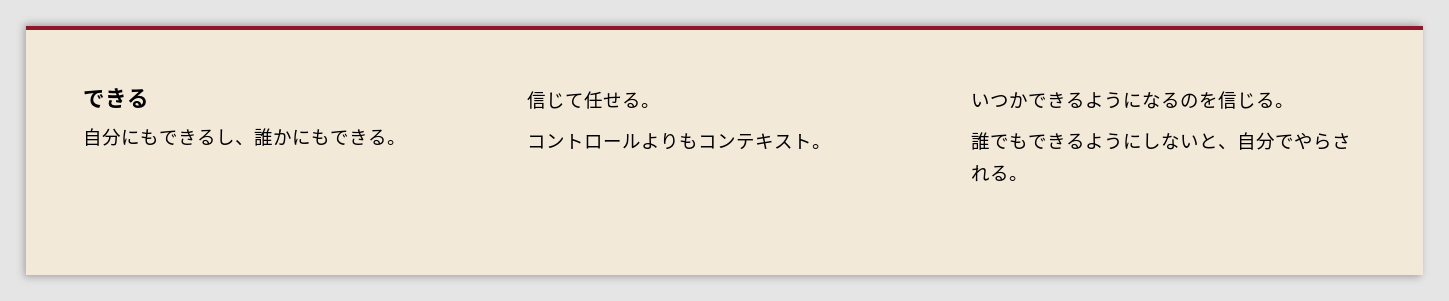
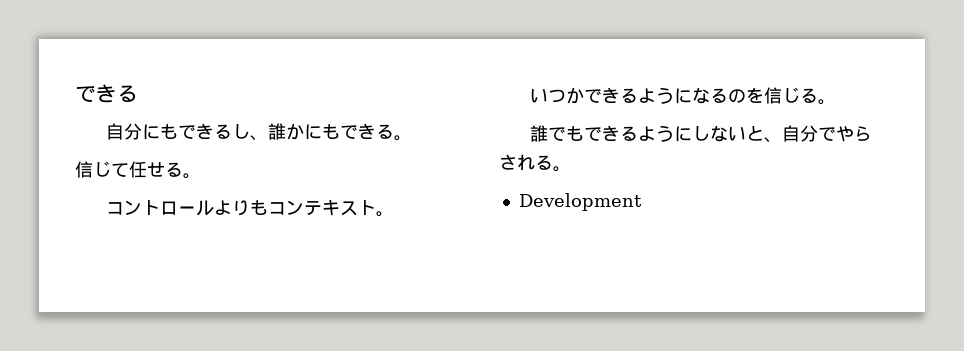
+ Development

